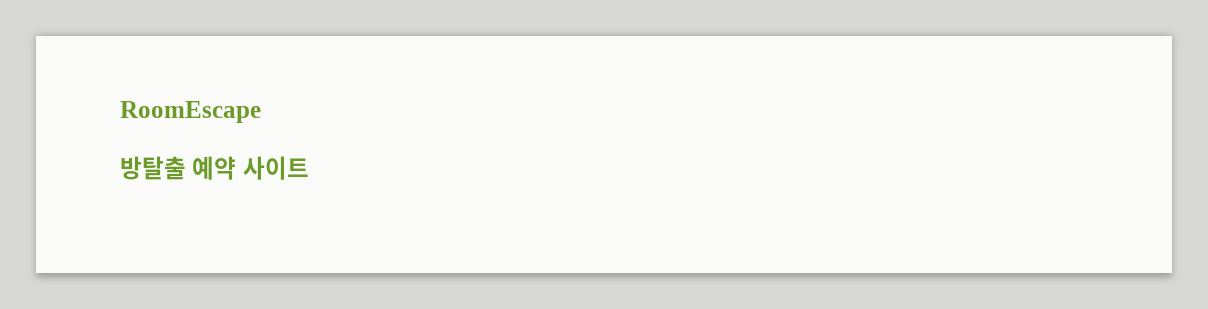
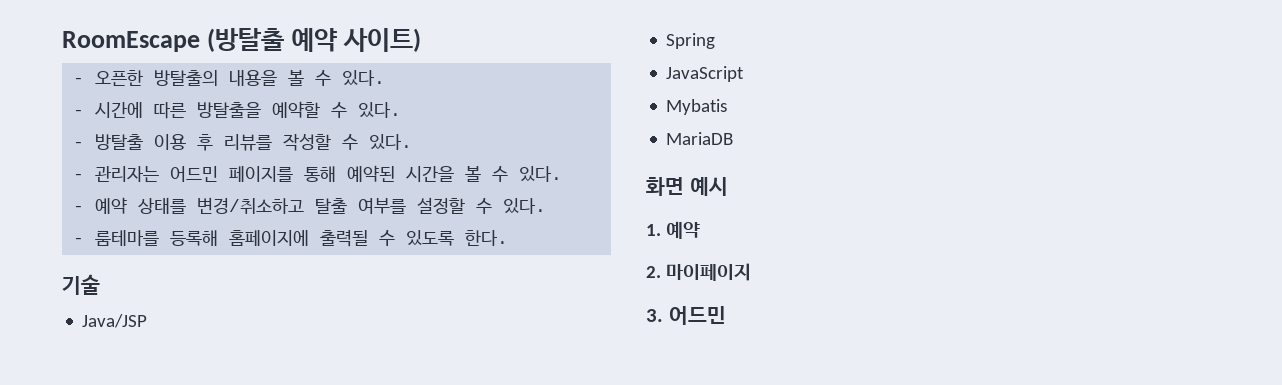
- RoomEscape
- 방탈출 예약 사이트
+ RoomEscape (방탈출 예약 사이트)
+ - 오픈한 방탈출의 내용을 볼 수 있다.
+ - 시간에 따른 방탈출을 예약할 수 있다.
+ - 방탈출 이용 후 리뷰를 작성할 수 있다.
+ - 관리자는 어드민 페이지를 통해 예약된 시간을 볼 수 있다.
+ - 예약 상태를 변경/취소하고 탈출 여부를 설정할 수 있다.
+ - 룸테마를 등록해 홈페이지에 출력될 수 있도록 한다.
+ 기술
+ Java/JSP
+ Spring
+ JavaScript
+ Mybatis
+ MariaDB
+ 화면 예시
+ 1. 예약
+ 2. 마이페이지
+ 3. 어드민

